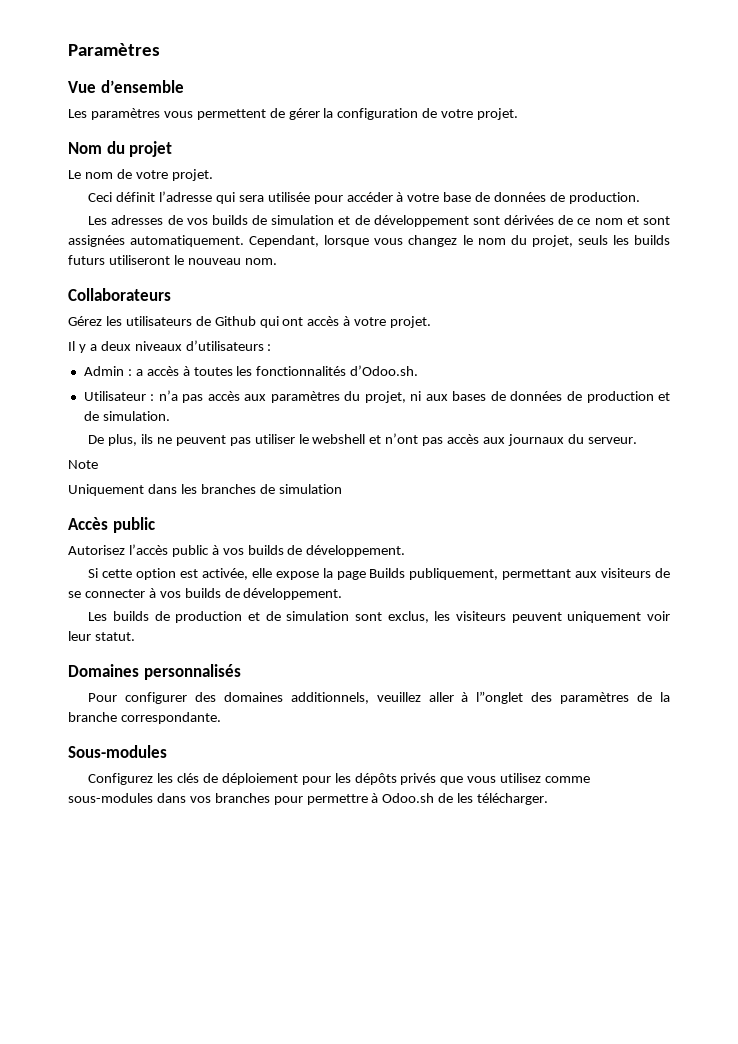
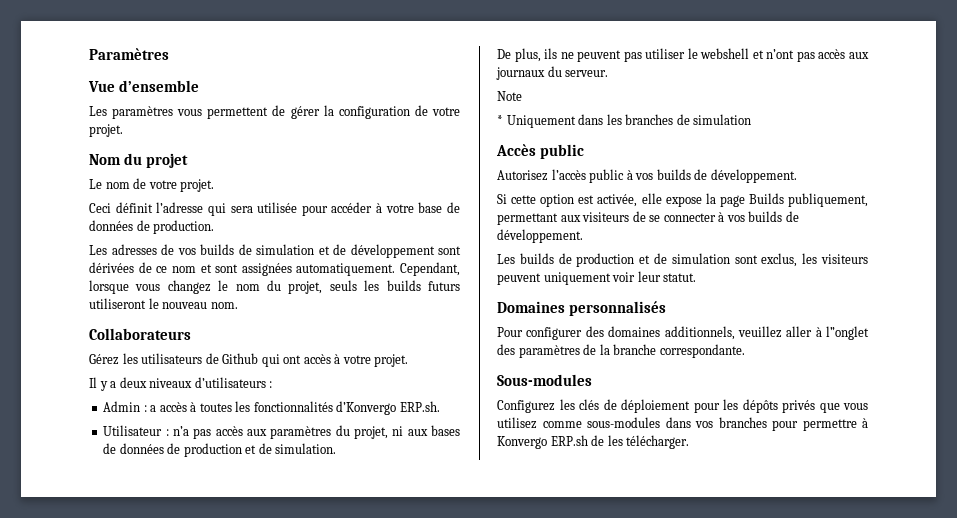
- Admin : a accès à toutes les fonctionnalités d’Odoo.sh.
+ Admin : a accès à toutes les fonctionnalités d’Konvergo ERP.sh.
- Uniquement dans les branches de simulation
+ * Uniquement dans les branches de simulation
- Configurez les clés de déploiement pour les dépôts privés que vous utilisez comme sous-modules dans vos branches pour permettre à Odoo.sh de les télécharger.
+ Configurez les clés de déploiement pour les dépôts privés que vous utilisez comme sous-modules dans vos branches pour permettre à Konvergo ERP.sh de les télécharger.

